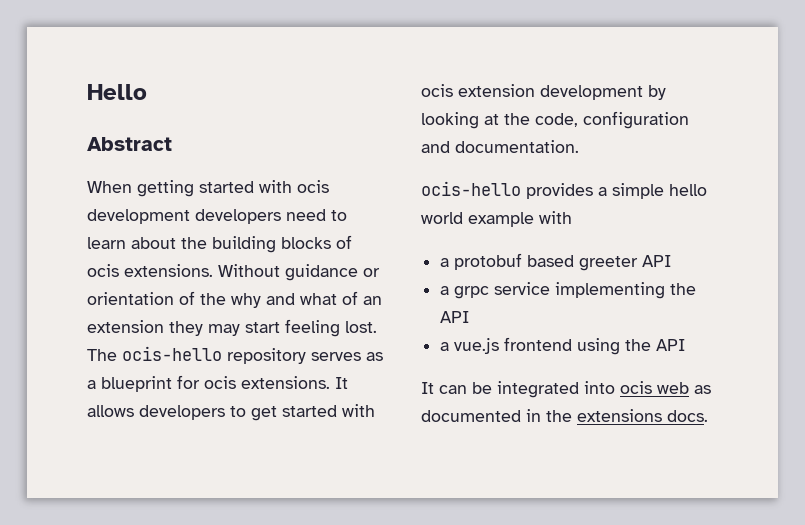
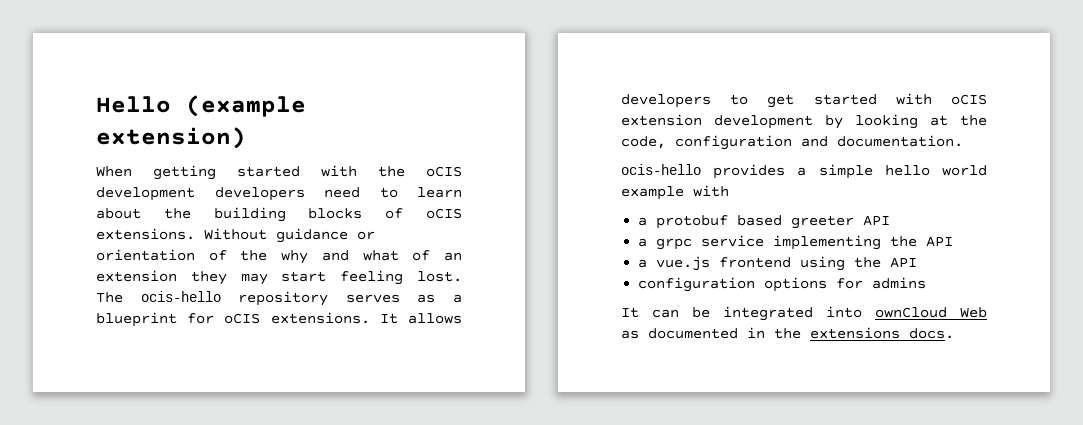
- Hello
- Abstract
+ Hello (example extension)
- When getting started with ocis development developers need to learn about the building blocks of ocis extensions.
+ When getting started with the oCIS development developers need to learn about the building blocks of oCIS extensions.
- The ocis-hello repository serves as a blueprint for ocis extensions.
+ The ocis-hello repository serves as a blueprint for oCIS extensions.
- It allows developers to get started with ocis extension development by looking at the code, configuration and documentation.
+ It allows developers to get started with oCIS extension development by looking at the code, configuration and documentation.
+ configuration options for admins
- It can be integrated into ocis web as documented in the extensions docs.
+ It can be integrated into ownCloud Web as documented in the extensions docs.

